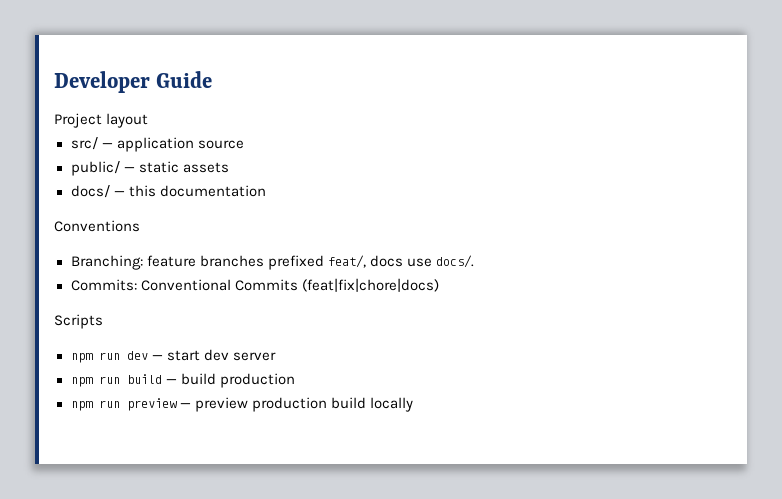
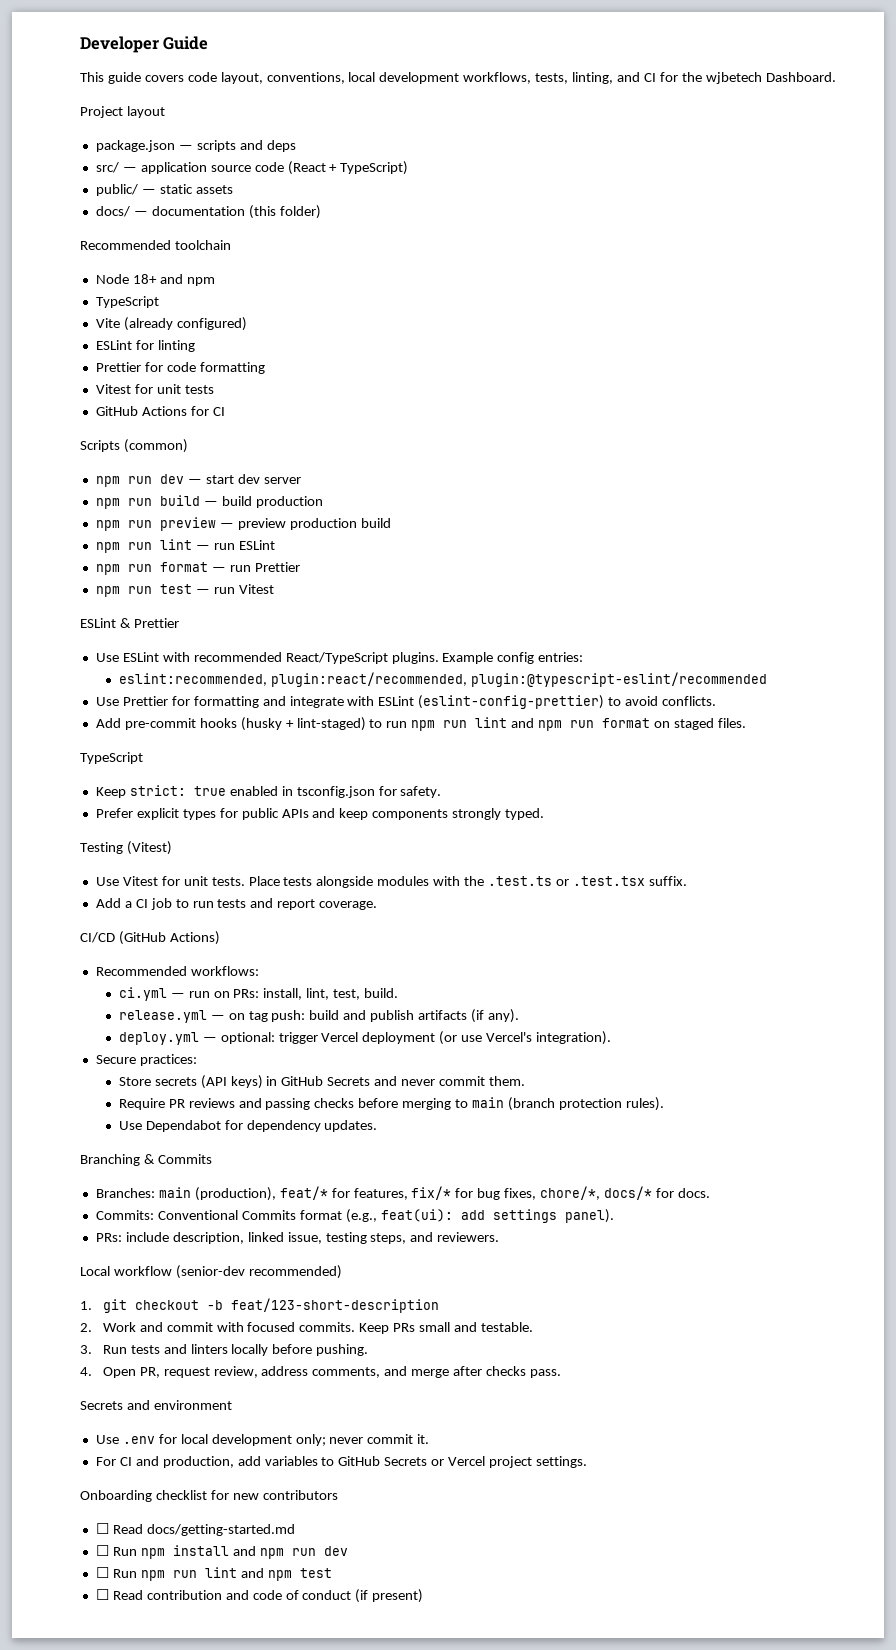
+ This guide covers code layout, conventions, local development workflows, tests, linting, and CI for the wjbetech Dashboard.
  Project layout
+ package.json — scripts and deps
- src/ — application source
+ src/ — application source code (React + TypeScript)
- docs/ — this documentation
- Conventions
- Branching: feature branches prefixed feat/, docs use docs/.
- Commits: Conventional Commits (feat|fix|chore|docs)
+ docs/ — documentation (this folder)
+ Recommended toolchain
+ Node 18+ and npm
+ TypeScript
+ Vite (already configured)
+ ESLint for linting
+ Prettier for code formatting
+ Vitest for unit tests
+ GitHub Actions for CI
- Scripts
+ Scripts (common)
- npm run preview — preview production build locally
+ npm run preview — preview production build
+ npm run lint — run ESLint
+ npm run format — run Prettier
+ npm run test — run Vitest
+ ESLint & Prettier
+ Use ESLint with recommended React/TypeScript plugins. Example config entries:
+ eslint:recommended, plugin:react/recommended, plugin:@typescript-eslint/recommended
+ Use Prettier for formatting and integrate with ESLint (eslint-config-prettier) to avoid conflicts.
+ Add pre-commit hooks (husky + lint-staged) to run npm run lint and npm run format on staged files.
+ TypeScript
+ Keep strict: true enabled in tsconfig.json for safety.
+ Prefer explicit types for public APIs and keep components strongly typed.
+ Testing (Vitest)
+ Use Vitest for unit tests. Place tests alongside modules with the .test.ts or .test.tsx suffix.
+ Add a CI job to run tests and report coverage.
+ CI/CD (GitHub Actions)
+ Recommended workflows:
+ ci.yml — run on PRs: install, lint, test, build.
+ release.yml — on tag push: build and publish artifacts (if any).
+ deploy.yml — optional: trigger Vercel deployment (or use Vercel's integration).
+ Secure practices:
+ Store secrets (API keys) in GitHub Secrets and never commit them.
+ Require PR reviews and passing checks before merging to main (branch protection rules).
+ Use Dependabot for dependency updates.
+ Branching & Commits
+ Branches: main (production), feat/* for features, fix/* for bug fixes, chore/*, docs/* for docs.
+ Commits: Conventional Commits format (e.g., feat(ui): add settings panel).
+ PRs: include description, linked issue, testing steps, and reviewers.
+ Local workflow (senior-dev recommended)
+ 1. git checkout -b feat/123-short-description
+ 2. Work and commit with focused commits. Keep PRs small and testable.
+ 3. Run tests and linters locally before pushing.
+ 4. Open PR, request review, address comments, and merge after checks pass.
+ Secrets and environment
+ Use .env for local development only; never commit it.
+ For CI and production, add variables to GitHub Secrets or Vercel project settings.
+ Onboarding checklist for new contributors
+ ☐ Read docs/getting-started.md
+ ☐ Run npm install and npm run dev
+ ☐ Run npm run lint and npm test
+ ☐ Read contribution and code of conduct (if present)

